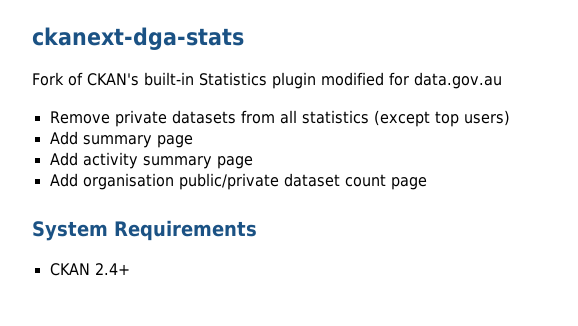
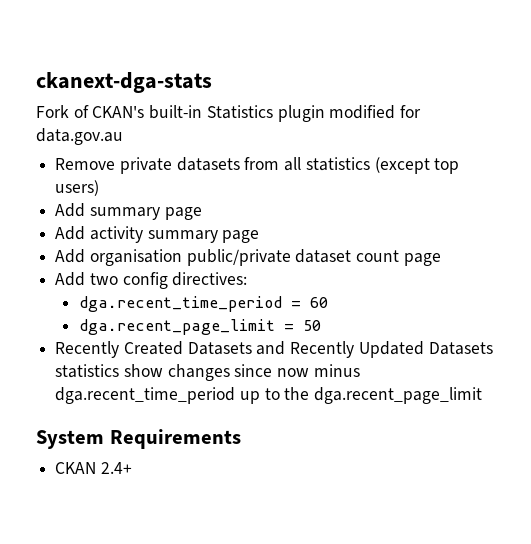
+ Add two config directives:
+ dga.recent_time_period = 60
+ dga.recent_page_limit = 50
+ Recently Created Datasets and Recently Updated Datasets statistics show changes since now minus dga.recent_time_period up to the dga.recent_page_limit

